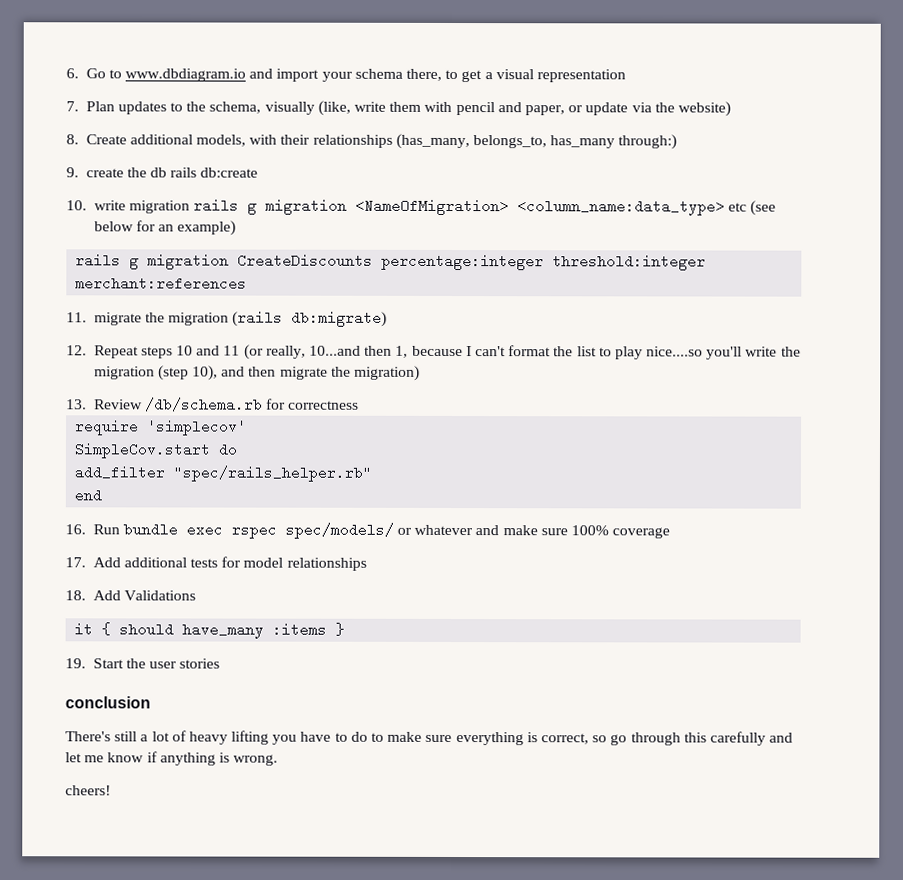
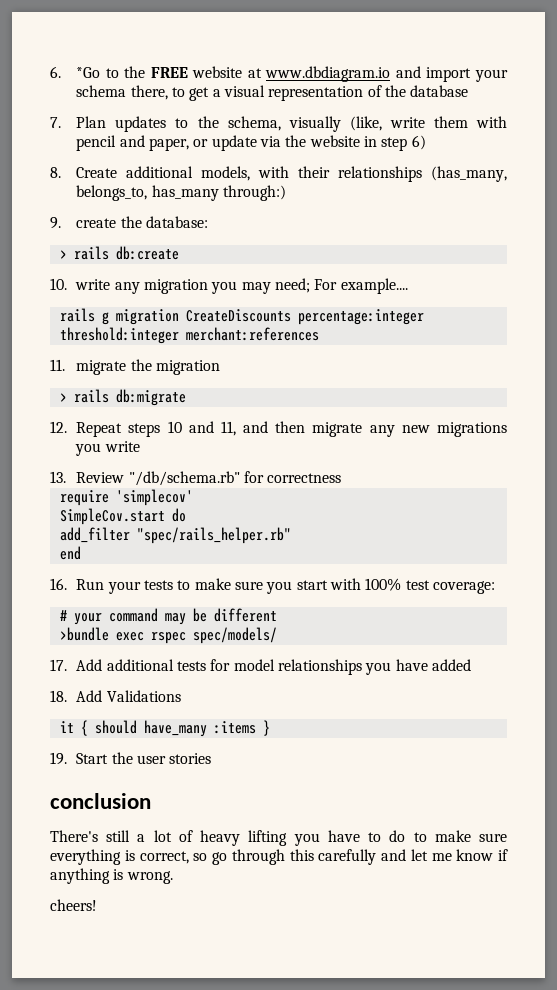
- 6. Go to www.dbdiagram.io and import your schema there, to get a visual representation
+ 6. *Go to the FREE website at www.dbdiagram.io and import your schema there, to get a visual representation of the database
- 7. Plan updates to the schema, visually (like, write them with pencil and paper, or update via the website)
+ 7. Plan updates to the schema, visually (like, write them with pencil and paper, or update via the website in step 6)
- 9. create the db rails db:create
+ 9. create the database:
+ > rails db:create
- 10. write migration rails g migration <NameOfMigration> <column_name:data_type> etc (see below for an example)
+ 10. write any migration you may need; For example....
- 11. migrate the migration (rails db:migrate)
+ 11. migrate the migration
+ > rails db:migrate
- 12. Repeat steps 10 and 11 (or really, 10...and then 1, because I can't format the list to play nice....so you'll write the migration (step 10), and then migrate the migration)
+ 12. Repeat steps 10 and 11, and then migrate any new migrations you write
- 13. Review /db/schema.rb for correctness
+ 13. Review "/db/schema.rb" for correctness
- 16. Run bundle exec rspec spec/models/ or whatever and make sure 100% coverage
+ 16. Run your tests to make sure you start with 100% test coverage:
+ # your command may be different
+ >bundle exec rspec spec/models/
- 17. Add additional tests for model relationships
+ 17. Add additional tests for model relationships you have added

